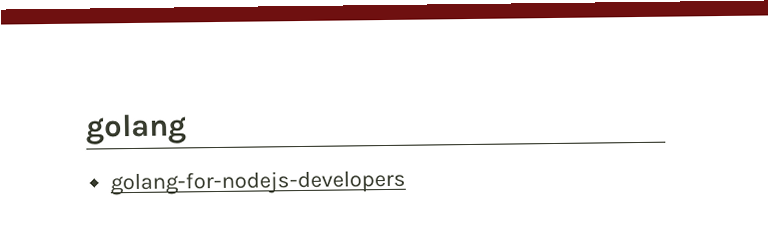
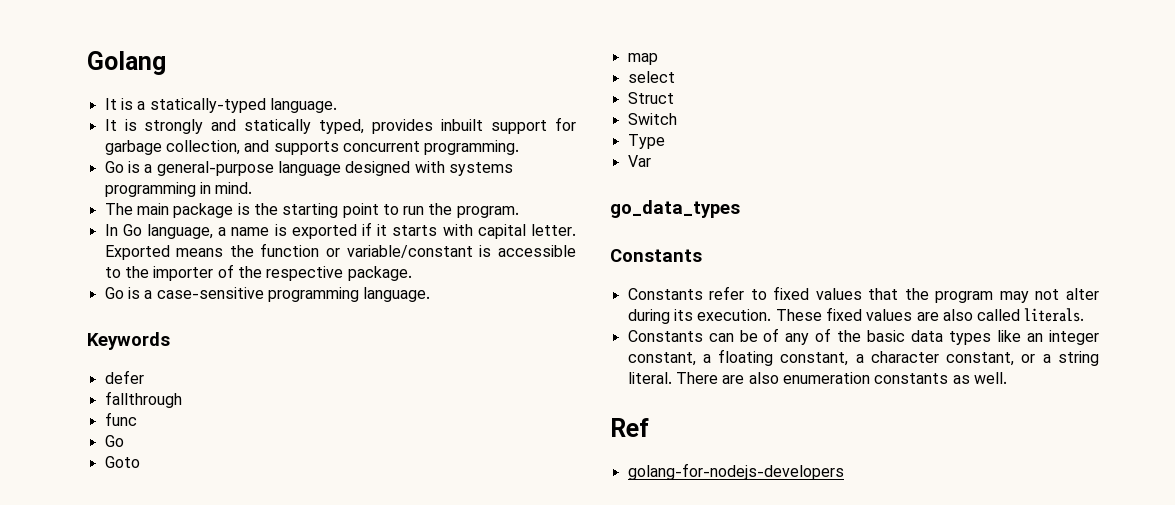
- golang
+ Golang
+ It is a statically-typed language.
+ It is strongly and statically typed, provides inbuilt support for garbage collection, and supports concurrent programming.
+ Go is a general-purpose language designed with systems programming in mind.
+ The main package is the starting point to run the program.
+ In Go language, a name is exported if it starts with capital letter. Exported means the function or variable/constant is accessible to the importer of the respective package.
+ Go is a case-sensitive programming language.
+ Keywords
+ defer
+ fallthrough
+ func
+ Go
+ Goto
+ map
+ select
+ Struct
+ Switch
+ Type
+ Var
+ go_data_types
+ Constants
+ Constants refer to fixed values that the program may not alter during its execution. These fixed values are also called literals.
+ Constants can be of any of the basic data types like an integer constant, a floating constant, a character constant, or a string literal. There are also enumeration constants as well.
+ Ref

